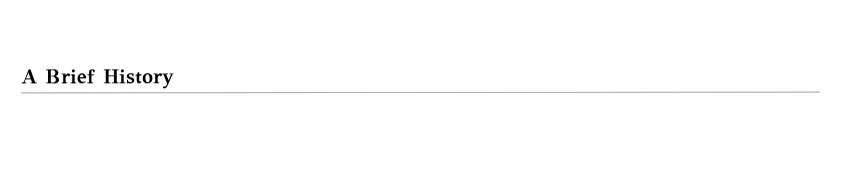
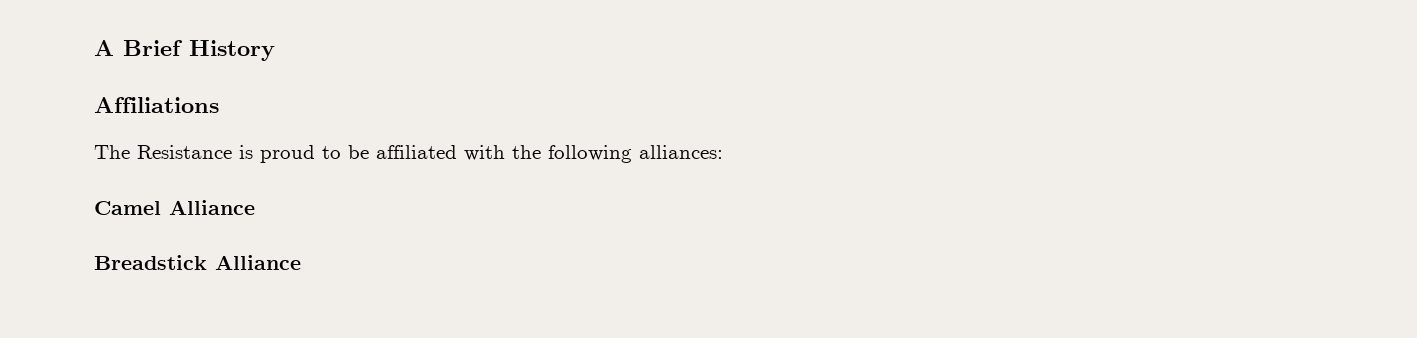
+ Affiliations
+ The Resistance is proud to be affiliated with the following alliances:
+ Camel Alliance
+ Breadstick Alliance

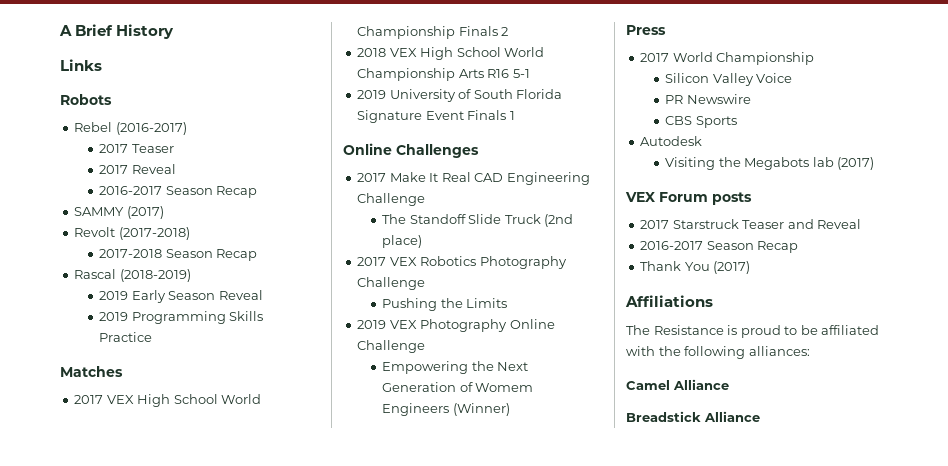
+ Links
+ Robots
+ Rebel (2016-2017)
+ 2017 Teaser
+ 2017 Reveal
+ 2016-2017 Season Recap
+ SAMMY (2017)
+ Revolt (2017-2018)
+ 2017-2018 Season Recap
+ Rascal (2018-2019)
+ 2019 Early Season Reveal
+ 2019 Programming Skills Practice
+ Matches
+ 2017 VEX High School World Championship Finals 2
+ 2018 VEX High School World Championship Arts R16 5-1
+ 2019 University of South Florida Signature Event Finals 1
+ Online Challenges
+ 2017 Make It Real CAD Engineering Challenge
+ The Standoff Slide Truck (2nd place)
+ 2017 VEX Robotics Photography Challenge
+ Pushing the Limits
+ 2019 VEX Photography Online Challenge
+ Empowering the Next Generation of Womem Engineers (Winner)
+ Press
+ 2017 World Championship
+ Silicon Valley Voice
+ PR Newswire
+ CBS Sports
+ Autodesk
+ Visiting the Megabots lab (2017)
+ VEX Forum posts
+ 2017 Starstruck Teaser and Reveal
+ 2016-2017 Season Recap
+ Thank You (2017)

